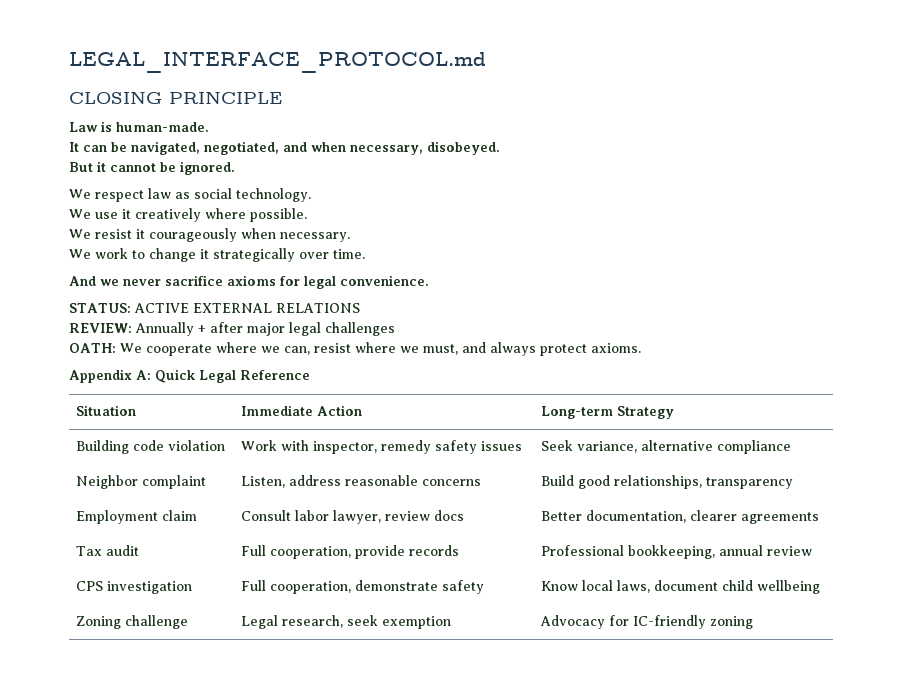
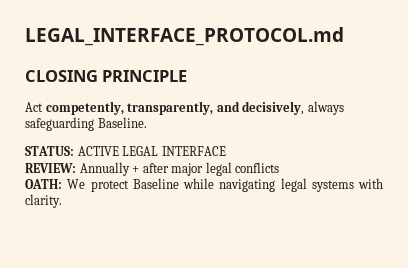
- Law is human-made.
- It can be navigated, negotiated, and when necessary, disobeyed.
- But it cannot be ignored.
- We respect law as social technology.
- We use it creatively where possible.
- We resist it courageously when necessary.
- We work to change it strategically over time.
- And we never sacrifice axioms for legal convenience.
+ Act competently, transparently, and decisively, always safeguarding Baseline.
- STATUS: ACTIVE EXTERNAL RELATIONS
+ STATUS: ACTIVE LEGAL INTERFACE
- REVIEW: Annually + after major legal challenges
+ REVIEW: Annually + after major legal conflicts
- OATH: We cooperate where we can, resist where we must, and always protect axioms.
- Appendix A: Quick Legal Reference
- Situation | Immediate Action | Long-term Strategy
- Building code violation | Work with inspector, remedy safety issues | Seek variance, alternative compliance
- Neighbor complaint | Listen, address reasonable concerns | Build good relationships, transparency
- Employment claim | Consult labor lawyer, review docs | Better documentation, clearer agreements
- Tax audit | Full cooperation, provide records | Professional bookkeeping, annual review
- CPS investigation | Full cooperation, demonstrate safety | Know local laws, document child wellbeing
- Zoning challenge | Legal research, seek exemption | Advocacy for IC-friendly zoning
+ OATH: We protect Baseline while navigating legal systems with clarity.

